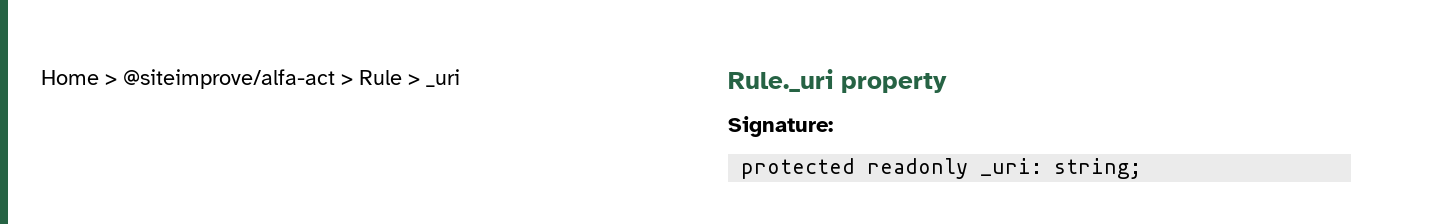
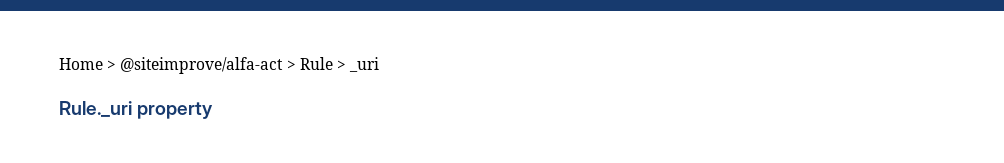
- Signature:
- protected readonly _uri: string;

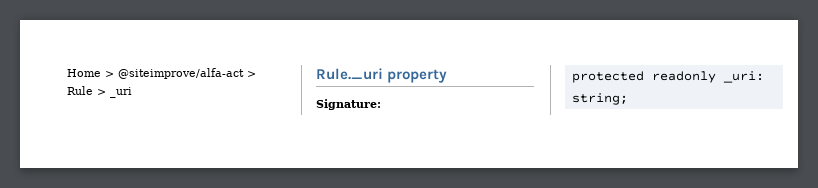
+ Signature:
+ protected readonly _uri: string;

